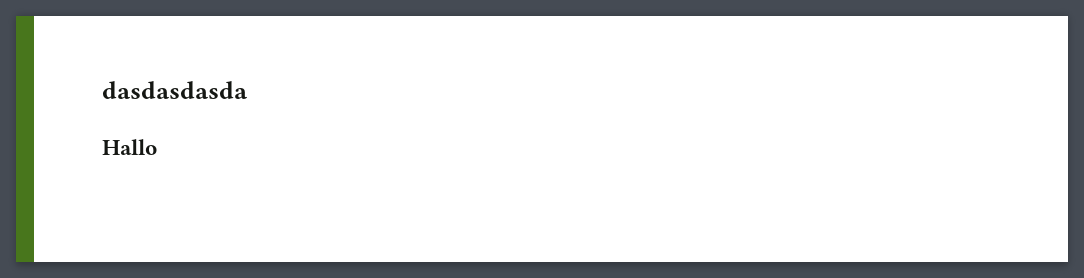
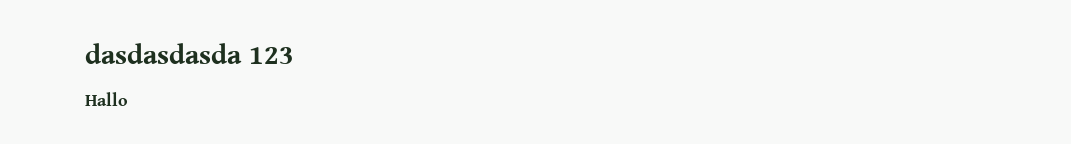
- dasdasdasda
+ dasdasdasda 123

